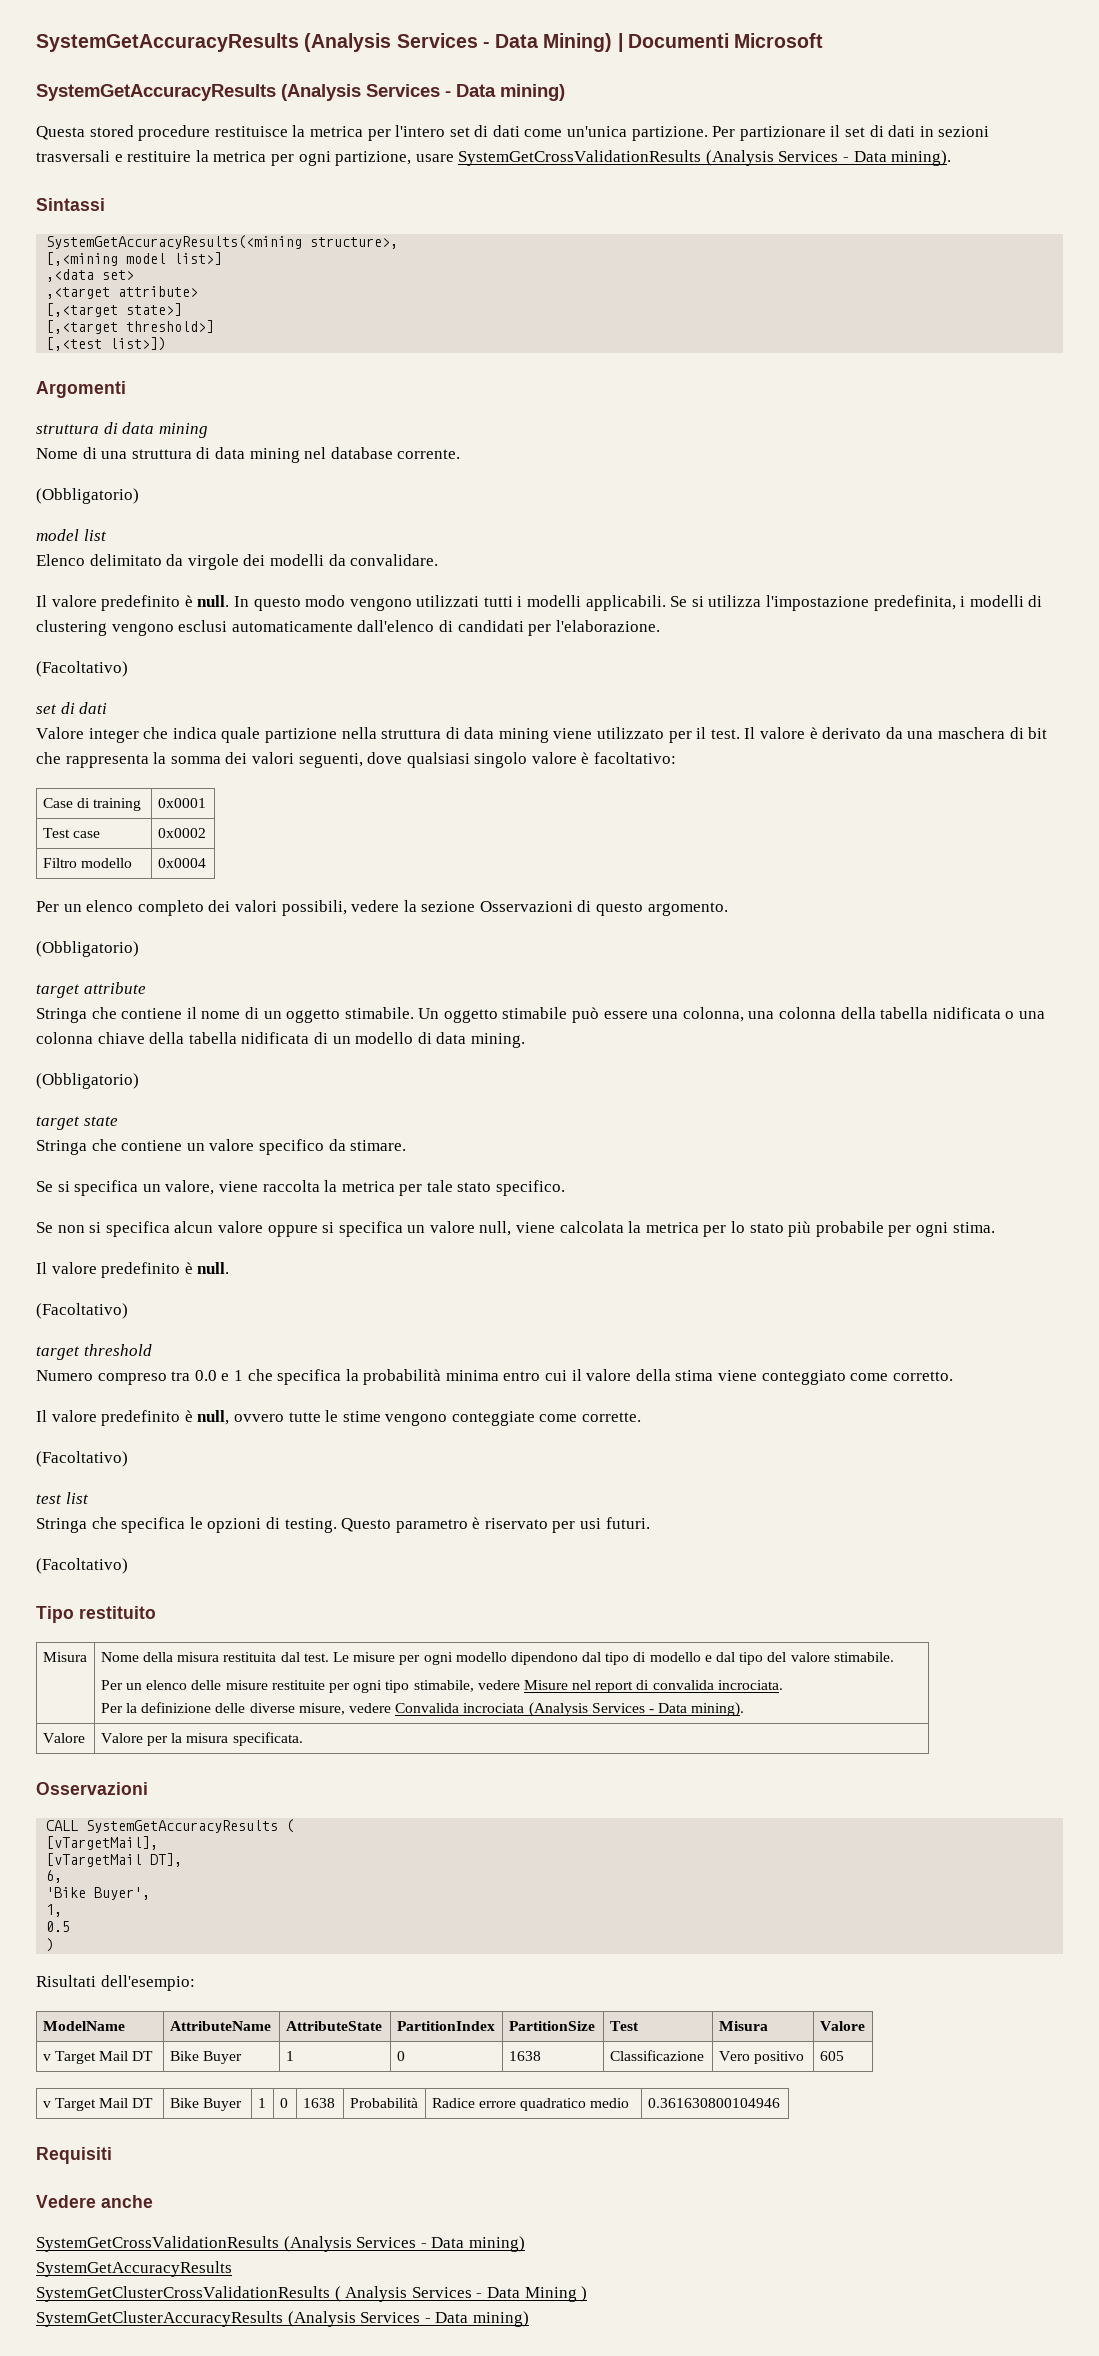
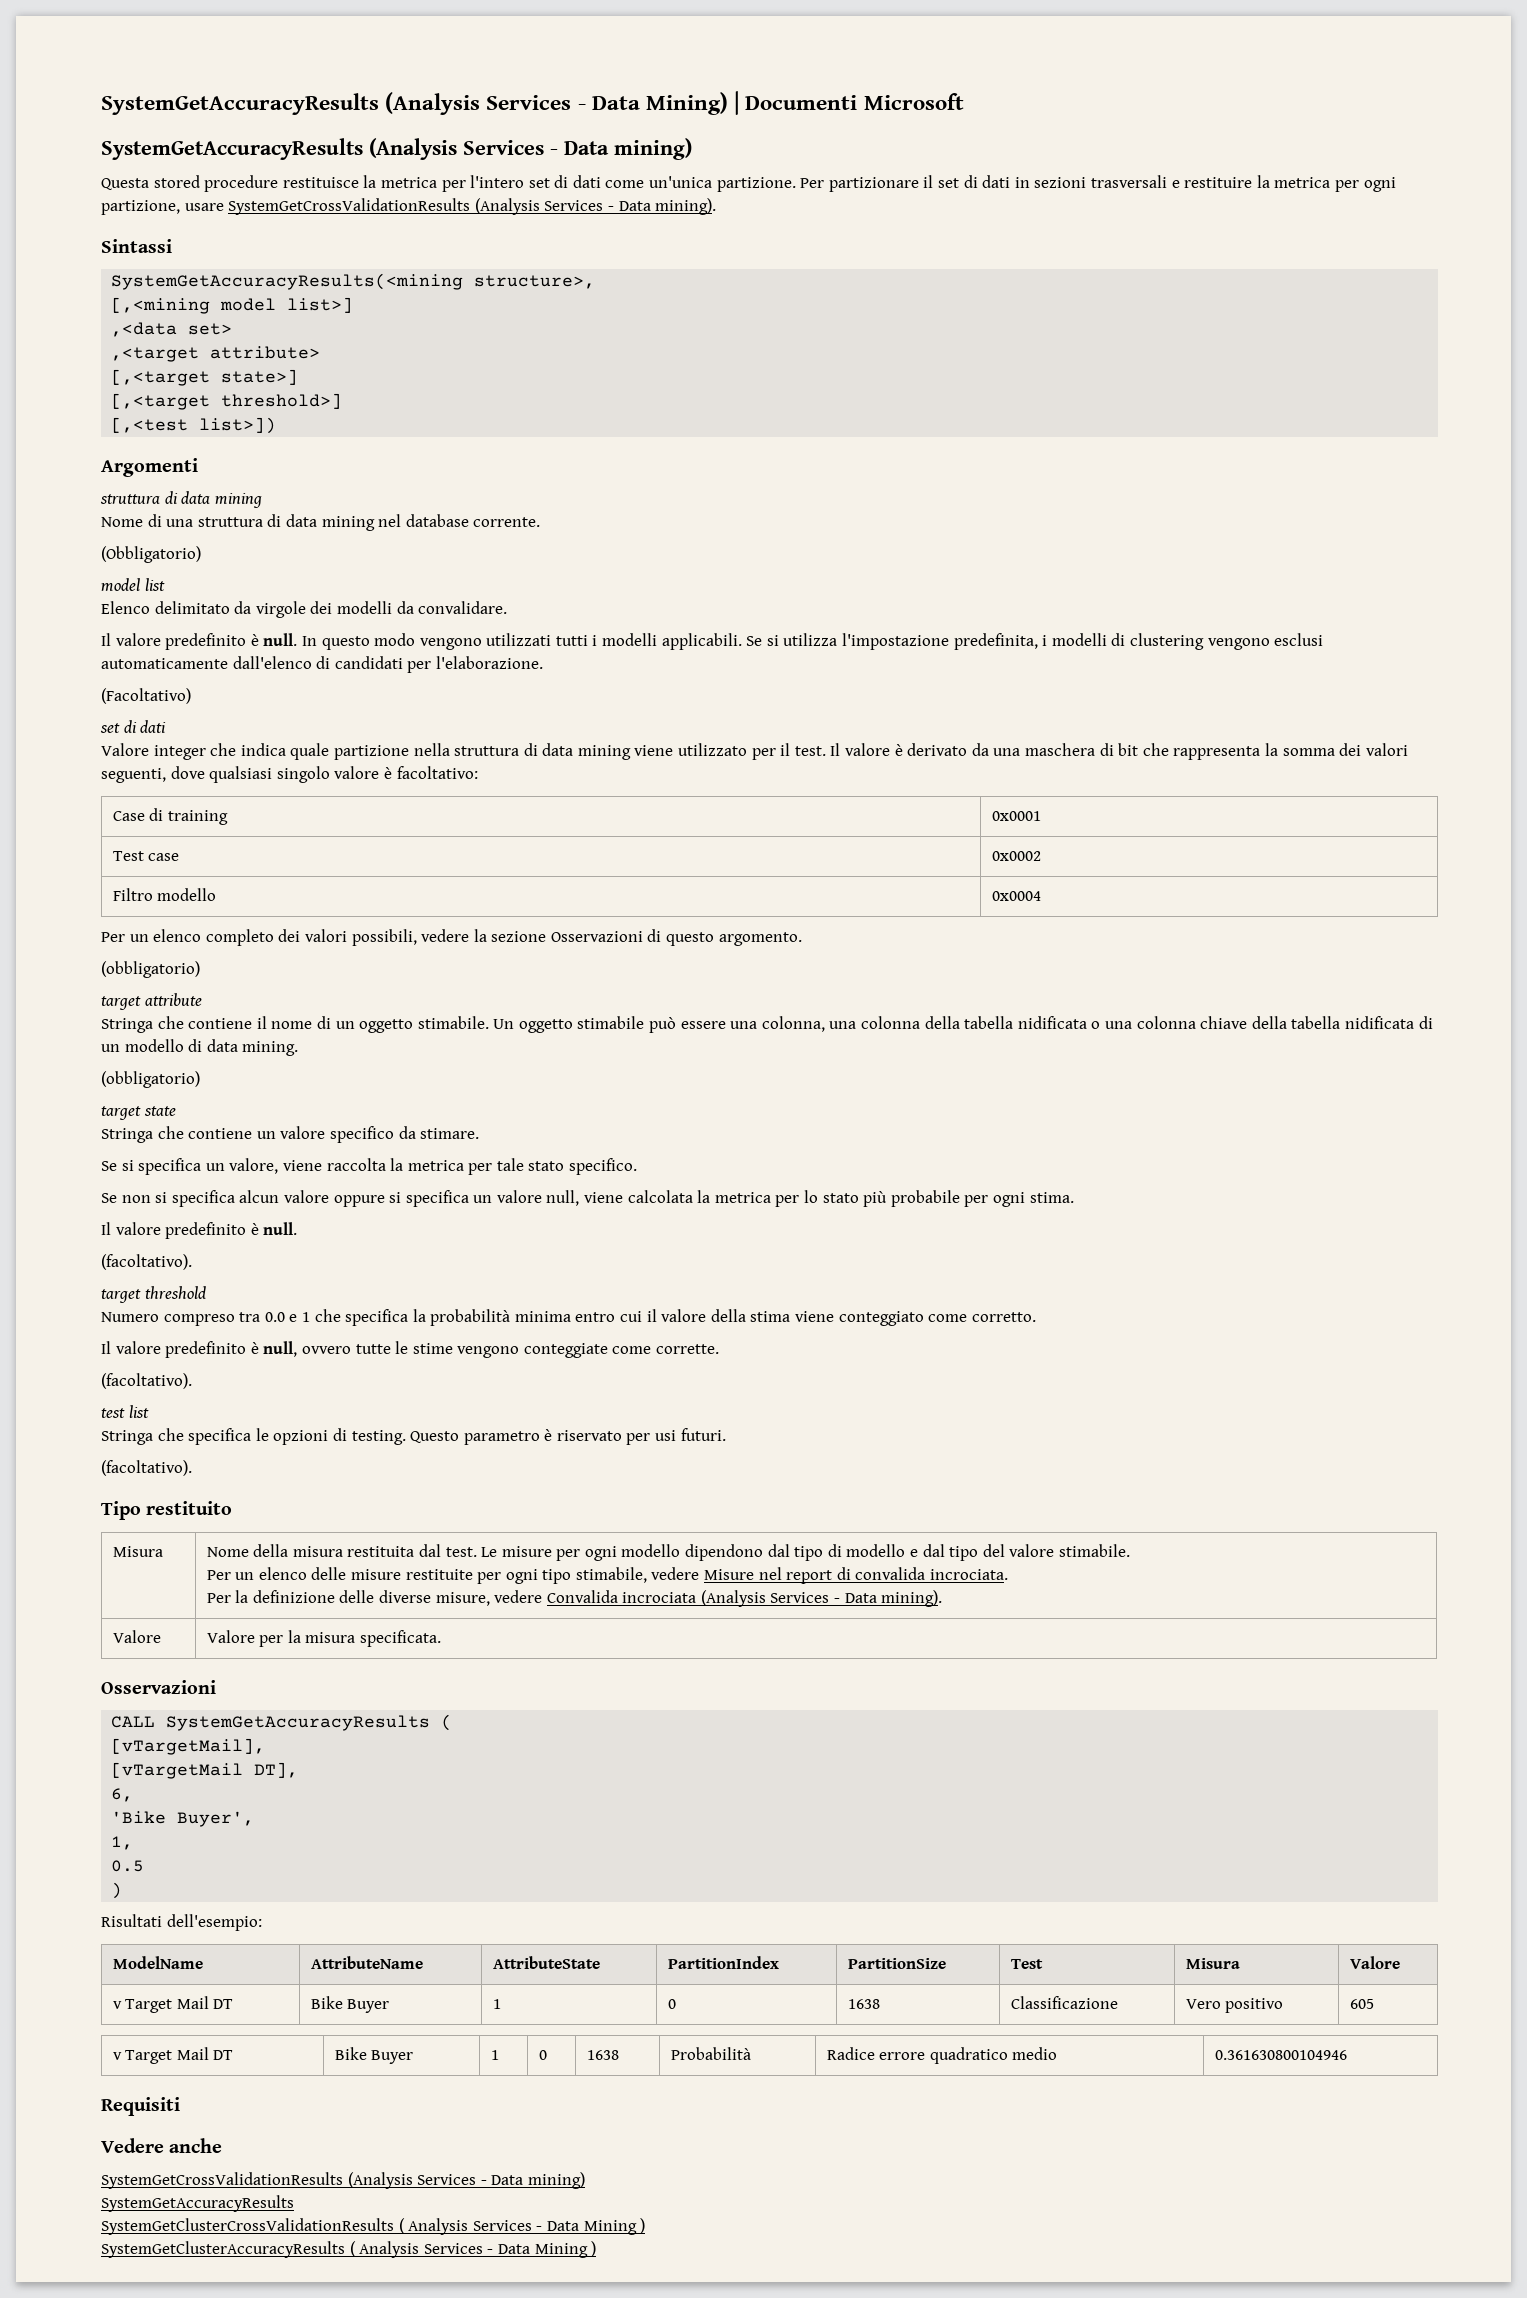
  Per un elenco completo dei valori possibili, vedere la sezione Osservazioni di questo argomento.
- (Obbligatorio)
+ (obbligatorio)
  Un oggetto stimabile può essere una colonna, una colonna della tabella nidificata o una colonna chiave della tabella nidificata di un modello di data mining.
- (Obbligatorio)
+ (obbligatorio)
  Se non si specifica alcun valore oppure si specifica un valore null, viene calcolata la metrica per lo stato più probabile per ogni stima.
  Il valore predefinito è null.
- (Facoltativo)
+ (facoltativo).
  Il valore predefinito è null, ovvero tutte le stime vengono conteggiate come corrette.
- (Facoltativo)
+ (facoltativo).
  Questo parametro è riservato per usi futuri.
- (Facoltativo)
+ (facoltativo).
- SystemGetClusterAccuracyResults (Analysis Services - Data mining)
+ SystemGetClusterAccuracyResults ( Analysis Services - Data Mining )

